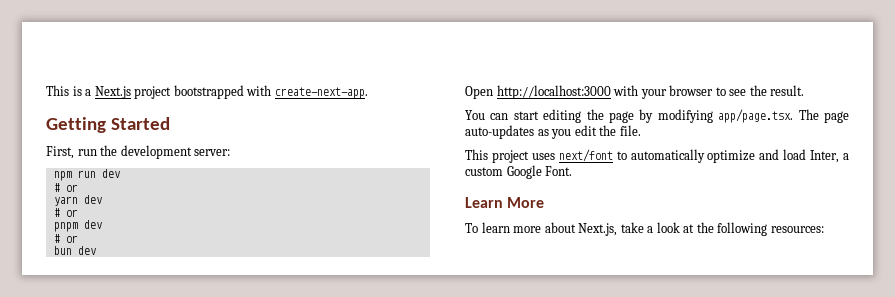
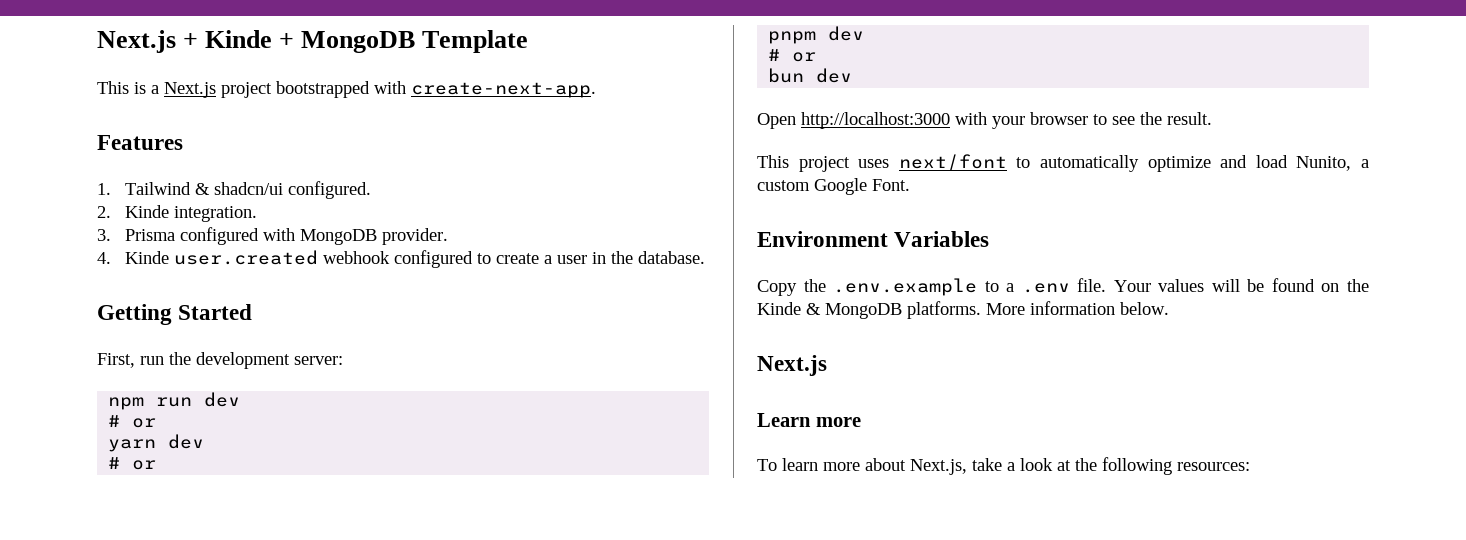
+ Next.js + Kinde + MongoDB Template
+ Features
+ 1. Tailwind & shadcn/ui configured.
+ 2. Kinde integration.
+ 3. Prisma configured with MongoDB provider.
+ 4. Kinde user.created webhook configured to create a user in the database.
- You can start editing the page by modifying app/page.tsx. The page auto-updates as you edit the file.
- This project uses next/font to automatically optimize and load Inter, a custom Google Font.
+ This project uses next/font to automatically optimize and load Nunito, a custom Google Font.
+ Environment Variables
+ Copy the .env.example to a .env file. Your values will be found on the Kinde & MongoDB platforms. More information below.
+ Next.js
- Learn More
+ Learn more

